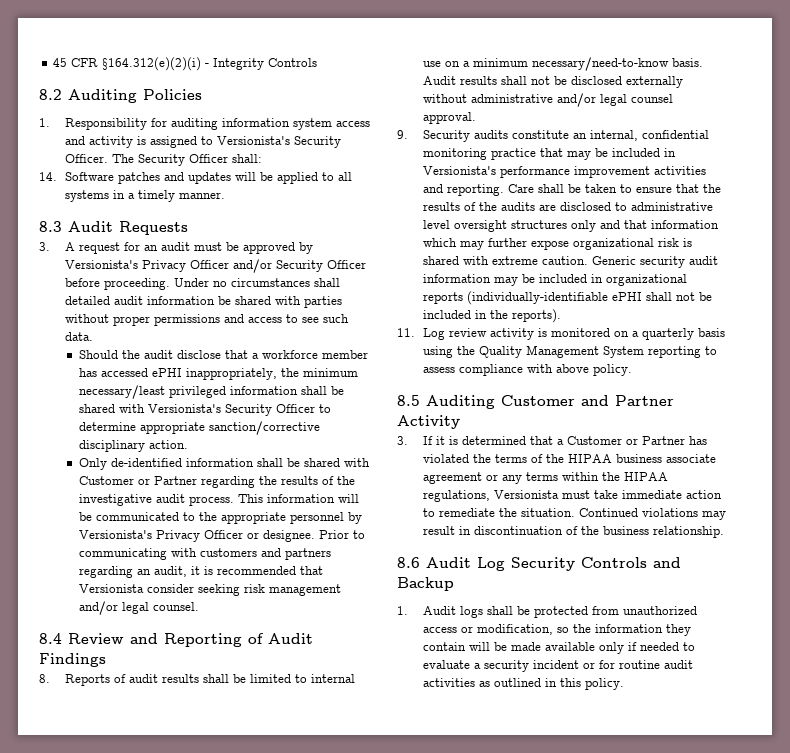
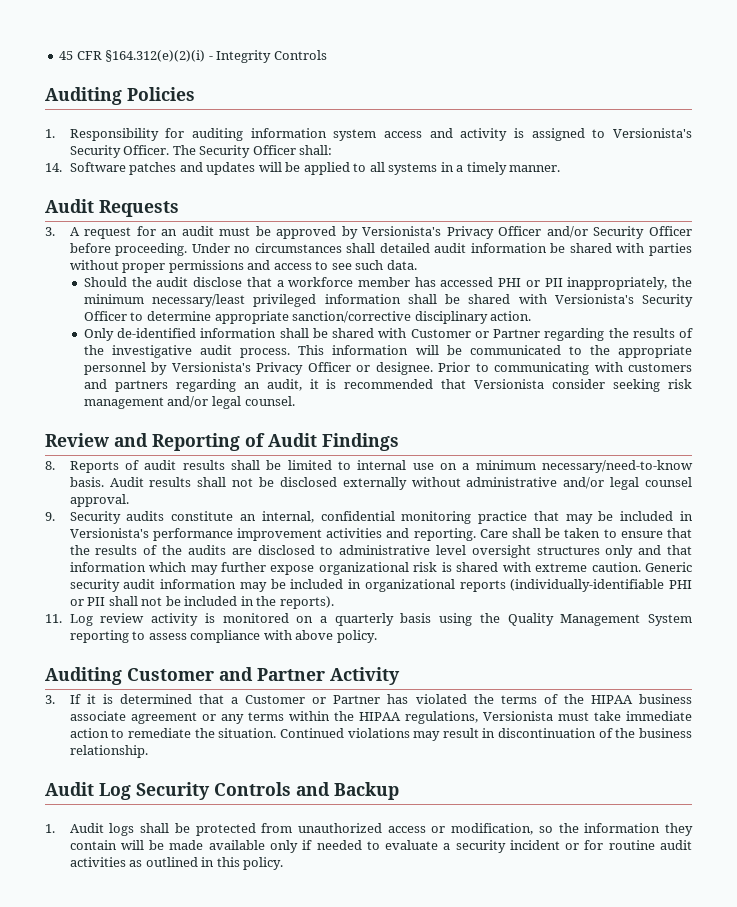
- 8.2 Auditing Policies
+ Auditing Policies
- 8.3 Audit Requests
+ Audit Requests
- Should the audit disclose that a workforce member has accessed ePHI inappropriately, the minimum necessary/least privileged information shall be shared with Versionista's Security Officer to determine appropriate sanction/corrective disciplinary action.
+ Should the audit disclose that a workforce member has accessed PHI or PII inappropriately, the minimum necessary/least privileged information shall be shared with Versionista's Security Officer to determine appropriate sanction/corrective disciplinary action.
- 8.4 Review and Reporting of Audit Findings
+ Review and Reporting of Audit Findings
- Generic security audit information may be included in organizational reports (individually-identifiable ePHI shall not be included in the reports).
+ Generic security audit information may be included in organizational reports (individually-identifiable PHI or PII shall not be included in the reports).
- 8.5 Auditing Customer and Partner Activity
+ Auditing Customer and Partner Activity
- 8.6 Audit Log Security Controls and Backup
+ Audit Log Security Controls and Backup

